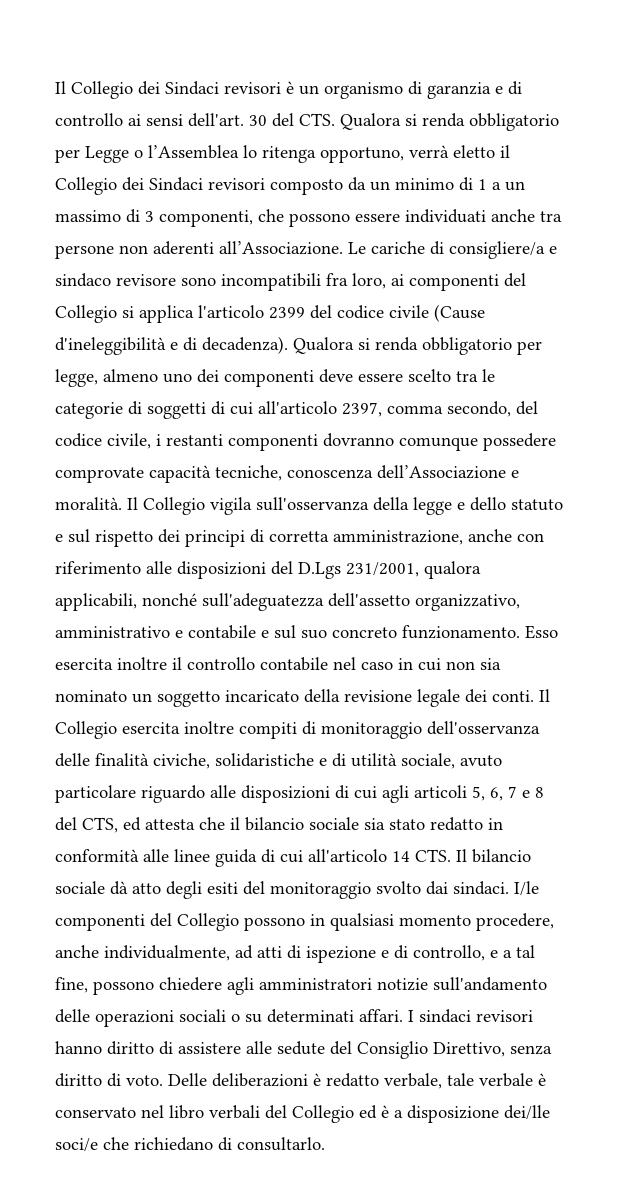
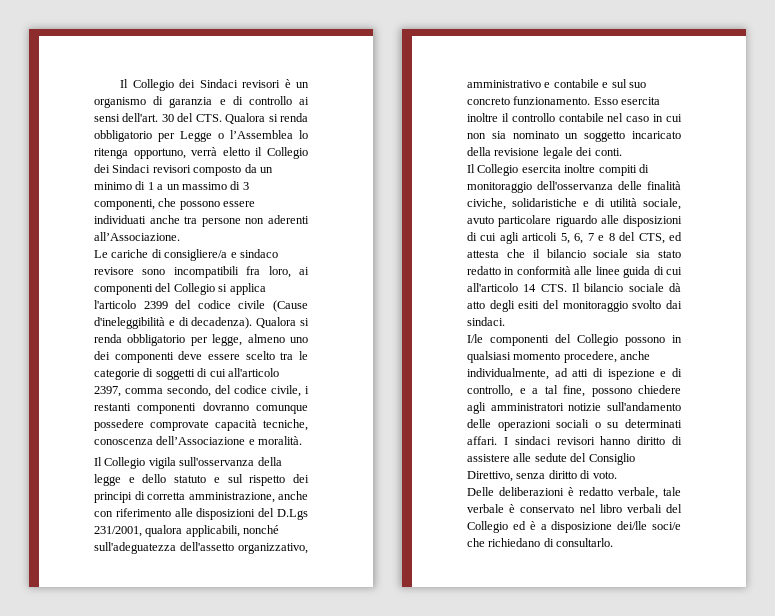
- 30 del CTS. Qualora si renda obbligatorio per Legge o l’Assemblea lo ritenga opportuno, verrà eletto il Collegio dei Sindaci revisori composto da un minimo di 1 a un massimo di 3 componenti, che possono essere individuati anche tra persone non aderenti all’Associazione. Le cariche di consigliere/a e sindaco revisore sono incompatibili fra loro, ai componenti del Collegio si applica l'articolo 2399 del codice civile (Cause d'ineleggibilità e di decadenza).
+ 30 del CTS. Qualora si renda obbligatorio per Legge o l’Assemblea lo ritenga opportuno, verrà eletto il Collegio dei Sindaci revisori composto da un minimo di 1 a un massimo di 3 componenti, che possono essere individuati anche tra persone non aderenti all’Associazione.
+ Le cariche di consigliere/a e sindaco revisore sono incompatibili fra loro, ai componenti del Collegio si applica l'articolo 2399 del codice civile (Cause d'ineleggibilità e di decadenza).
- Qualora si renda obbligatorio per legge, almeno uno dei componenti deve essere scelto tra le categorie di soggetti di cui all'articolo 2397, comma secondo, del codice civile, i restanti componenti dovranno comunque possedere comprovate capacità tecniche, conoscenza dell’Associazione e moralità. Il Collegio vigila sull'osservanza della legge e dello statuto e sul rispetto dei principi di corretta amministrazione, anche con riferimento alle disposizioni del D.Lgs 231/2001, qualora applicabili, nonché sull'adeguatezza dell'assetto organizzativo, amministrativo e contabile e sul suo concreto funzionamento.
+ Qualora si renda obbligatorio per legge, almeno uno dei componenti deve essere scelto tra le categorie di soggetti di cui all'articolo 2397, comma secondo, del codice civile, i restanti componenti dovranno comunque possedere comprovate capacità tecniche, conoscenza dell’Associazione e moralità.
+ Il Collegio vigila sull'osservanza della legge e dello statuto e sul rispetto dei principi di corretta amministrazione, anche con riferimento alle disposizioni del D.Lgs 231/2001, qualora applicabili, nonché sull'adeguatezza dell'assetto organizzativo, amministrativo e contabile e sul suo concreto funzionamento.
- Esso esercita inoltre il controllo contabile nel caso in cui non sia nominato un soggetto incaricato della revisione legale dei conti. Il Collegio esercita inoltre compiti di monitoraggio dell'osservanza delle finalità civiche, solidaristiche e di utilità sociale, avuto particolare riguardo alle disposizioni di cui agli articoli 5, 6, 7 e 8 del CTS, ed attesta che il bilancio sociale sia stato redatto in conformità alle linee guida di cui all'articolo 14 CTS. Il bilancio sociale dà atto degli esiti del monitoraggio svolto dai sindaci. I/le componenti del Collegio possono in qualsiasi momento procedere, anche individualmente, ad atti di ispezione e di controllo, e a tal fine, possono chiedere agli amministratori notizie sull'andamento delle operazioni sociali o su determinati affari.
+ Esso esercita inoltre il controllo contabile nel caso in cui non sia nominato un soggetto incaricato della revisione legale dei conti.
+ Il Collegio esercita inoltre compiti di monitoraggio dell'osservanza delle finalità civiche, solidaristiche e di utilità sociale, avuto particolare riguardo alle disposizioni di cui agli articoli 5, 6, 7 e 8 del CTS, ed attesta che il bilancio sociale sia stato redatto in conformità alle linee guida di cui all'articolo 14 CTS. Il bilancio sociale dà atto degli esiti del monitoraggio svolto dai sindaci.
+ I/le componenti del Collegio possono in qualsiasi momento procedere, anche individualmente, ad atti di ispezione e di controllo, e a tal fine, possono chiedere agli amministratori notizie sull'andamento delle operazioni sociali o su determinati affari.
- I sindaci revisori hanno diritto di assistere alle sedute del Consiglio Direttivo, senza diritto di voto. Delle deliberazioni è redatto verbale, tale verbale è conservato nel libro verbali del Collegio ed è a disposizione dei/lle soci/e che richiedano di consultarlo.
+ I sindaci revisori hanno diritto di assistere alle sedute del Consiglio Direttivo, senza diritto di voto.
+ Delle deliberazioni è redatto verbale, tale verbale è conservato nel libro verbali del Collegio ed è a disposizione dei/lle soci/e che richiedano di consultarlo.

